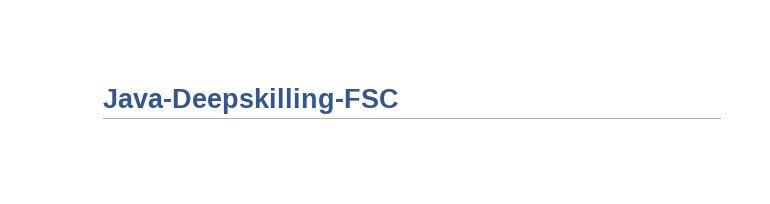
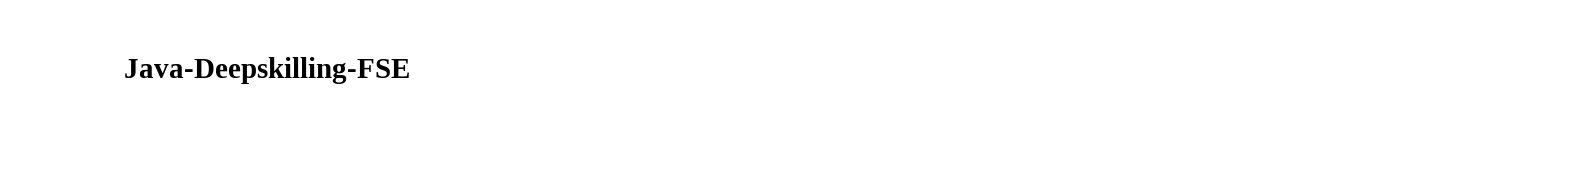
- Java-Deepskilling-FSC
+ Java-Deepskilling-FSE

